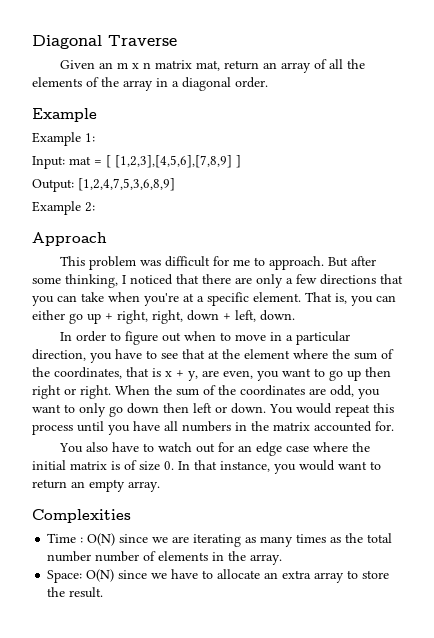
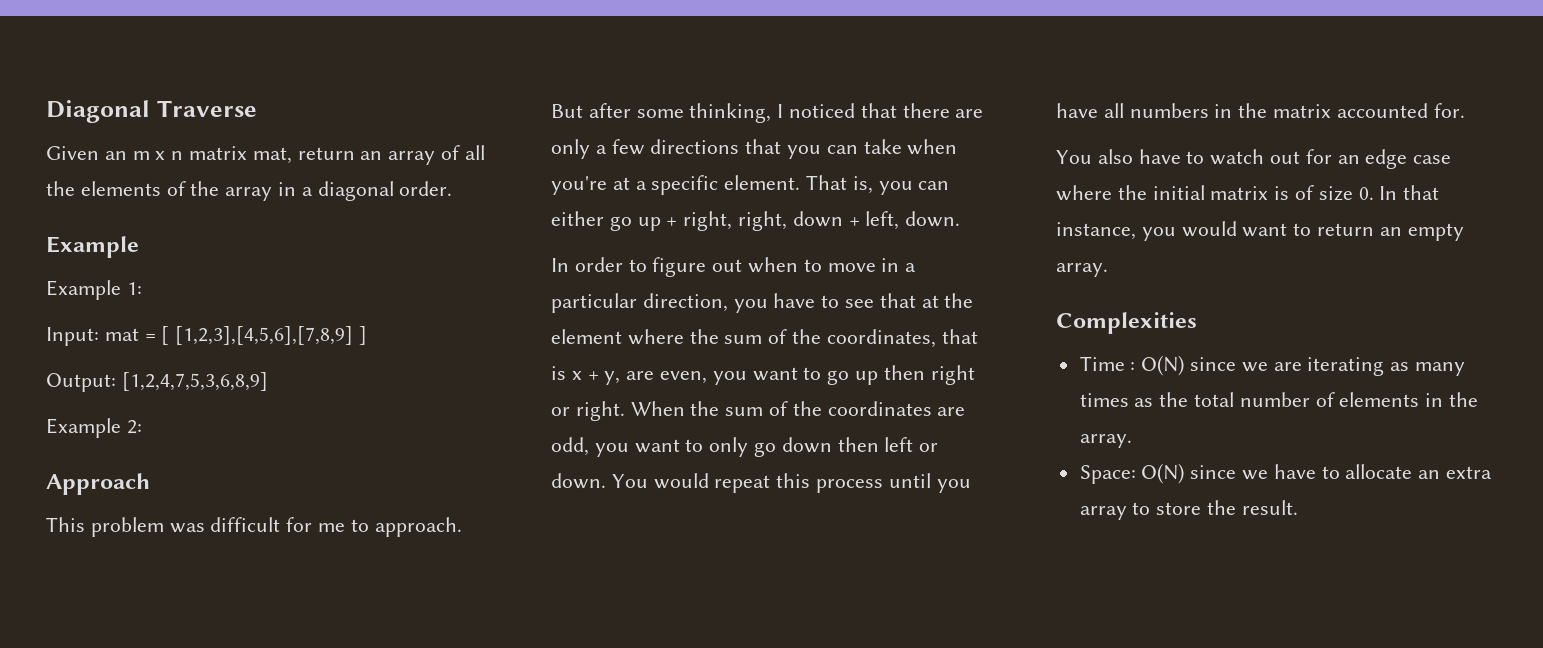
- Time : O(N) since we are iterating as many times as the total number number of elements in the array.
+ Time : O(N) since we are iterating as many times as the total number of elements in the array.

